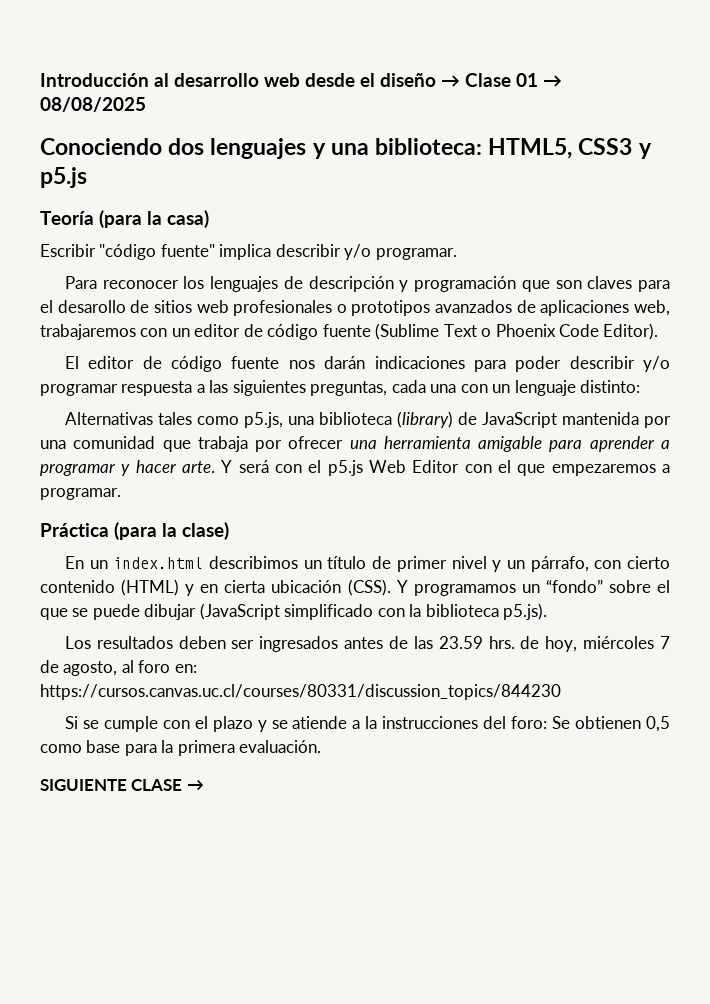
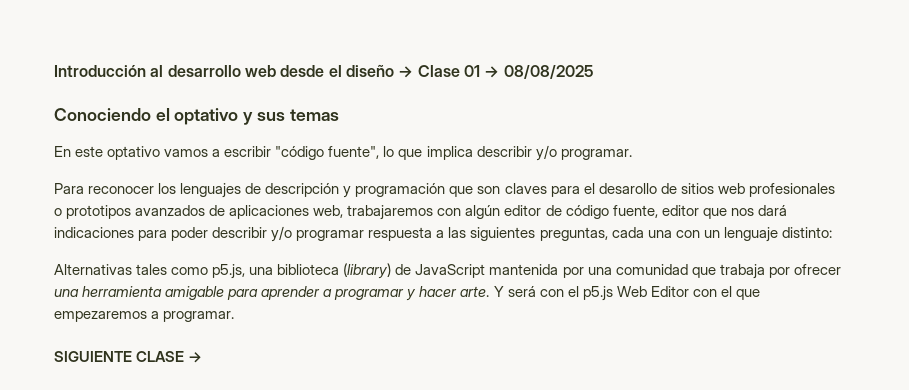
- Conociendo dos lenguajes y una biblioteca: HTML5, CSS3 y p5.js
- Teoría (para la casa)
- Escribir "código fuente" implica describir y/o programar.
+ Conociendo el optativo y sus temas
+ En este optativo vamos a escribir "código fuente", lo que implica describir y/o programar.
- Para reconocer los lenguajes de descripción y programación que son claves para el desarollo de sitios web profesionales o prototipos avanzados de aplicaciones web, trabajaremos con un editor de código fuente (Sublime Text o Phoenix Code Editor).
- El editor de código fuente nos darán indicaciones para poder describir y/o programar respuesta a las siguientes preguntas, cada una con un lenguaje distinto:
+ Para reconocer los lenguajes de descripción y programación que son claves para el desarollo de sitios web profesionales o prototipos avanzados de aplicaciones web, trabajaremos con algún editor de código fuente, editor que nos dará indicaciones para poder describir y/o programar respuesta a las siguientes preguntas, cada una con un lenguaje distinto:
- Práctica (para la clase)
- En un index.html describimos un título de primer nivel y un párrafo, con cierto contenido (HTML) y en cierta ubicación (CSS). Y programamos un “fondo” sobre el que se puede dibujar (JavaScript simplificado con la biblioteca p5.js).
- Los resultados deben ser ingresados antes de las 23.59 hrs. de hoy, miércoles 7 de agosto, al foro en: https://cursos.canvas.uc.cl/courses/80331/discussion_topics/844230
- Si se cumple con el plazo y se atiende a la instrucciones del foro: Se obtienen 0,5 como base para la primera evaluación.

